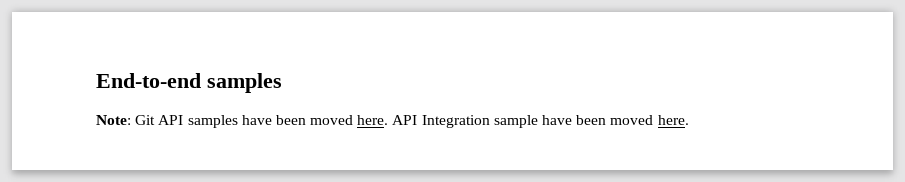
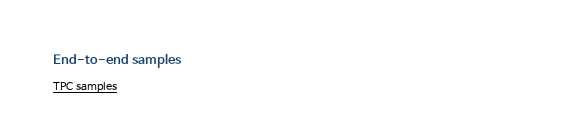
- Note: Git API samples have been moved here. API Integration sample have been moved here.
+ TPC samples

